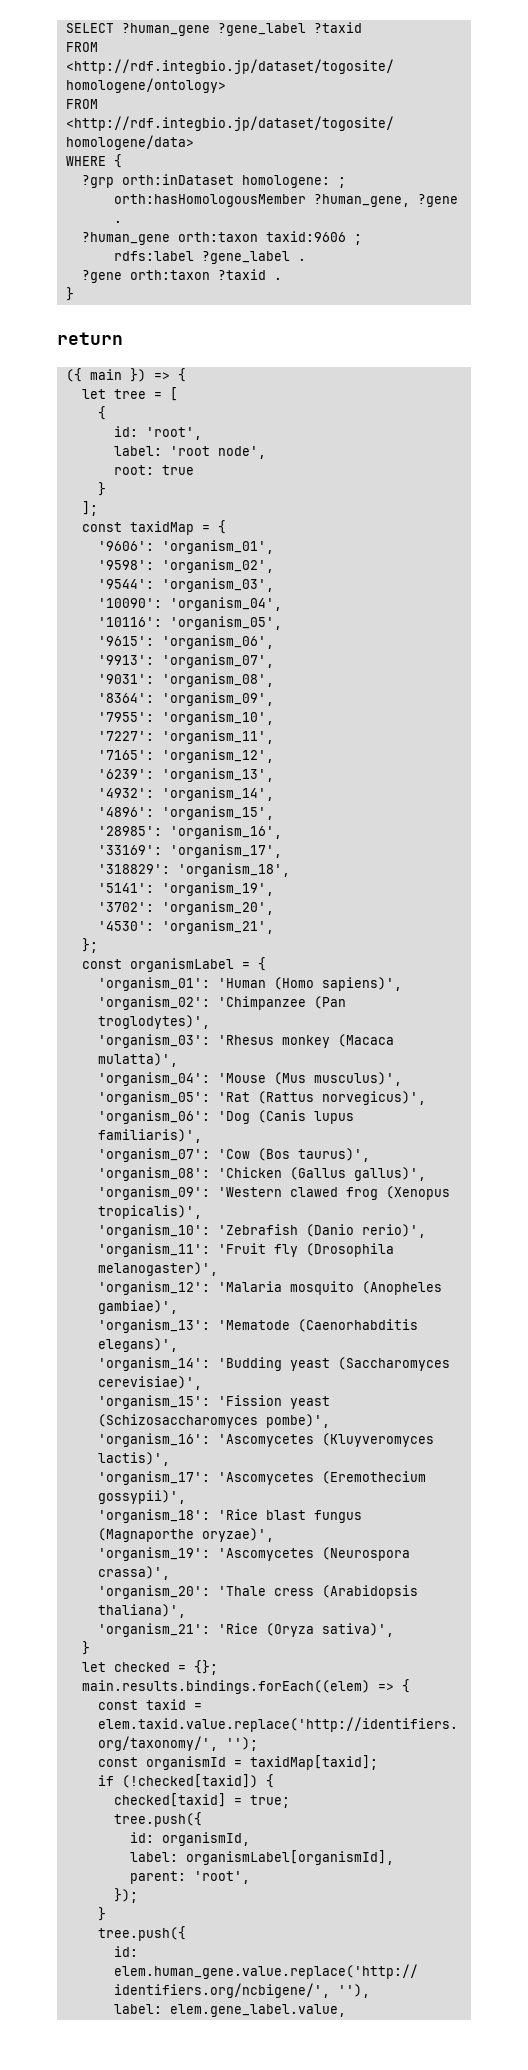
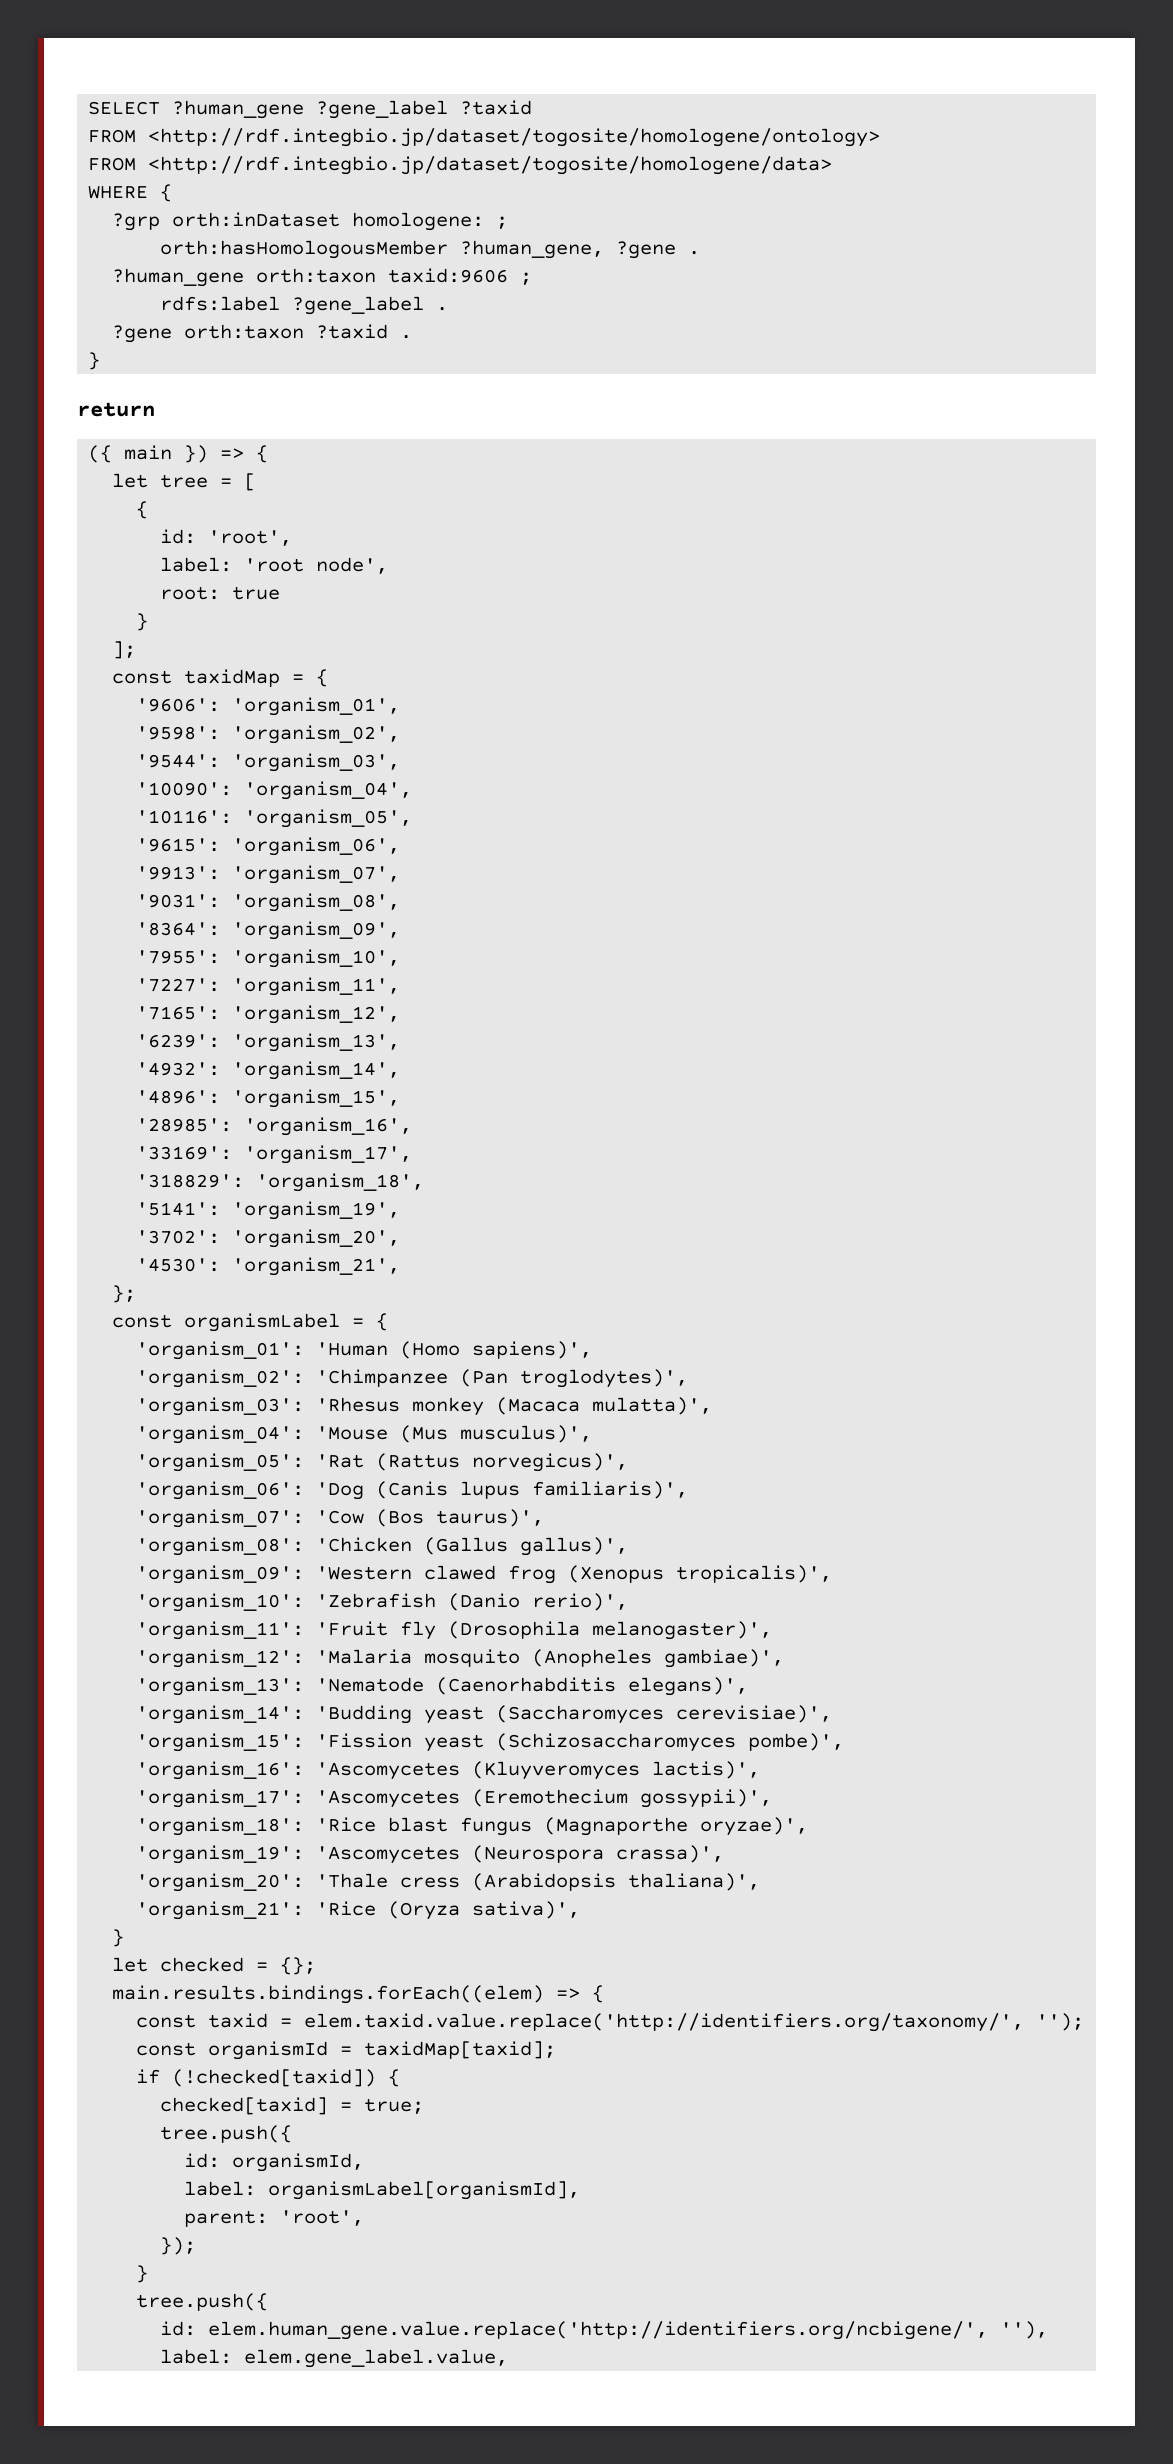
- 'organism_13': 'Mematode (Caenorhabditis elegans)',
+ 'organism_13': 'Nematode (Caenorhabditis elegans)',

